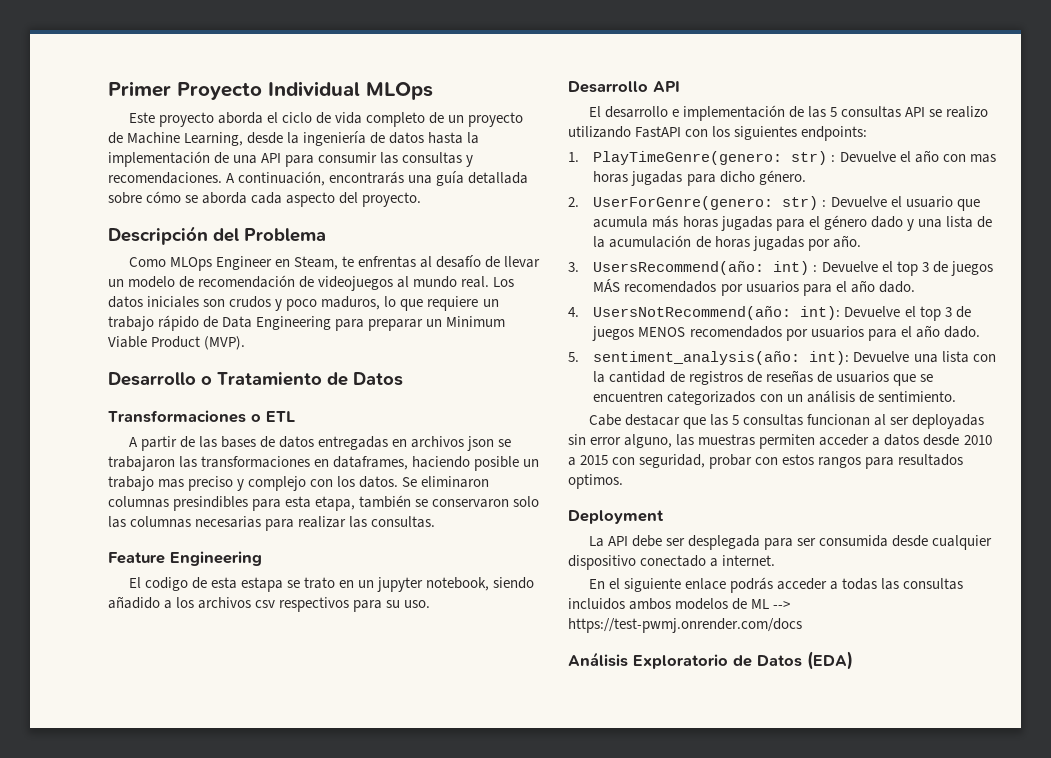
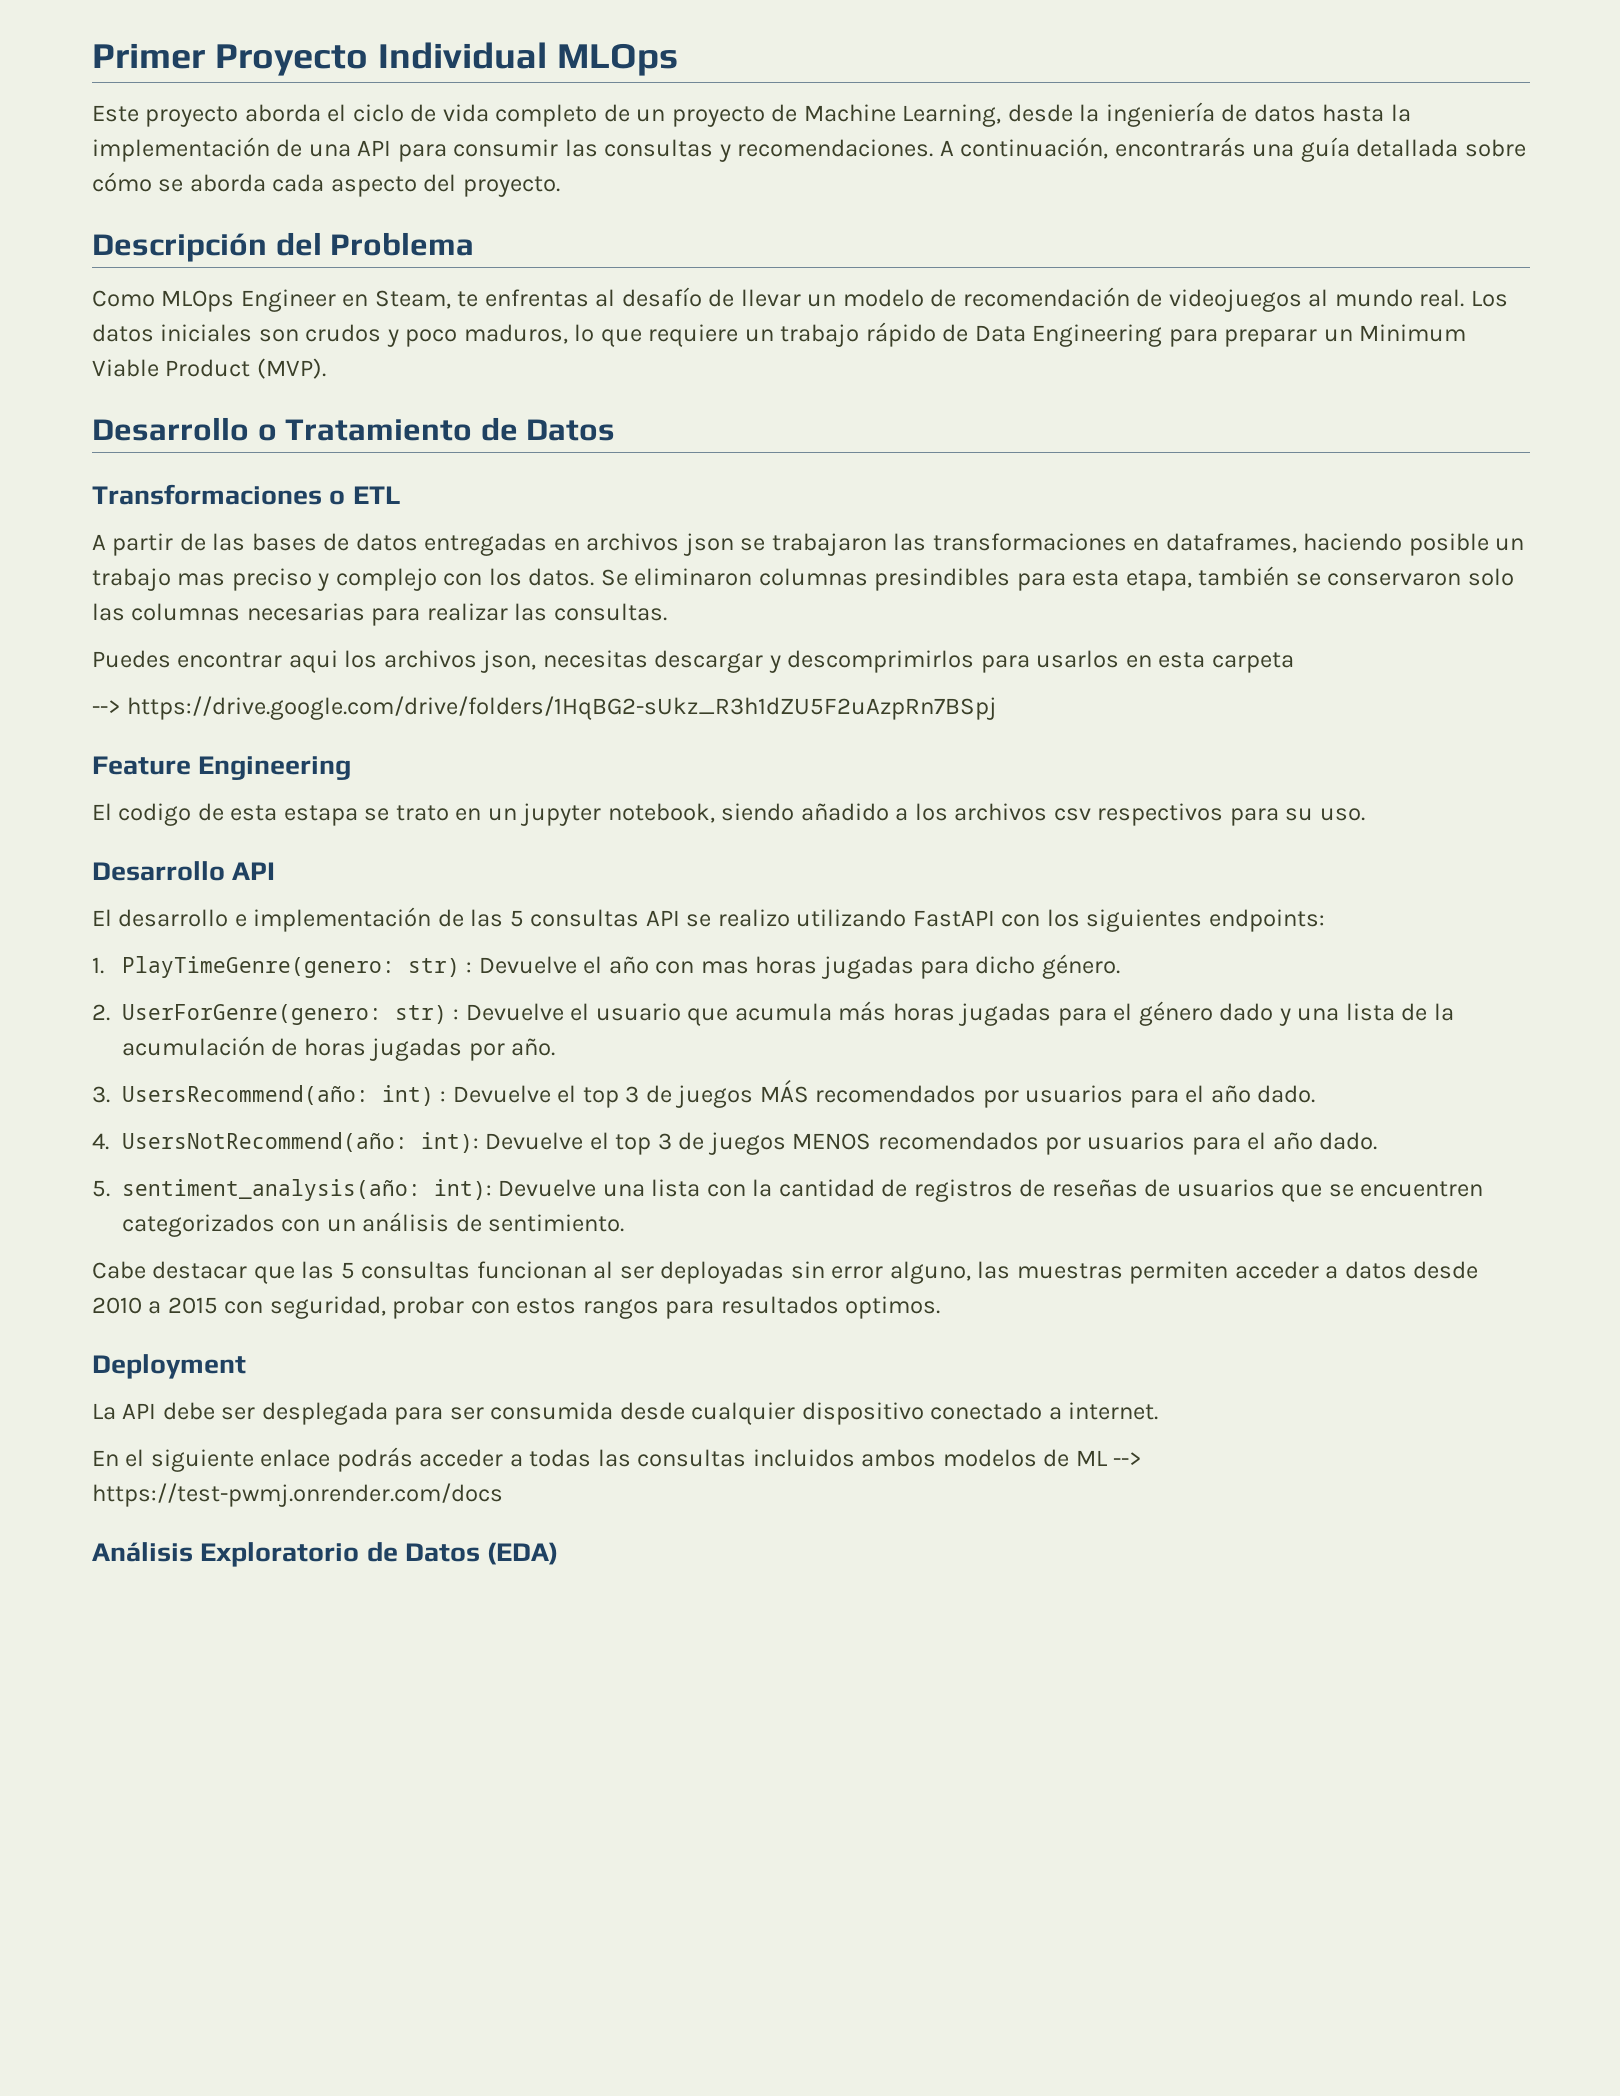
+ Puedes encontrar aqui los archivos json, necesitas descargar y descomprimirlos para usarlos en esta carpeta
+ --> https://drive.google.com/drive/folders/1HqBG2-sUkz_R3h1dZU5F2uAzpRn7BSpj

